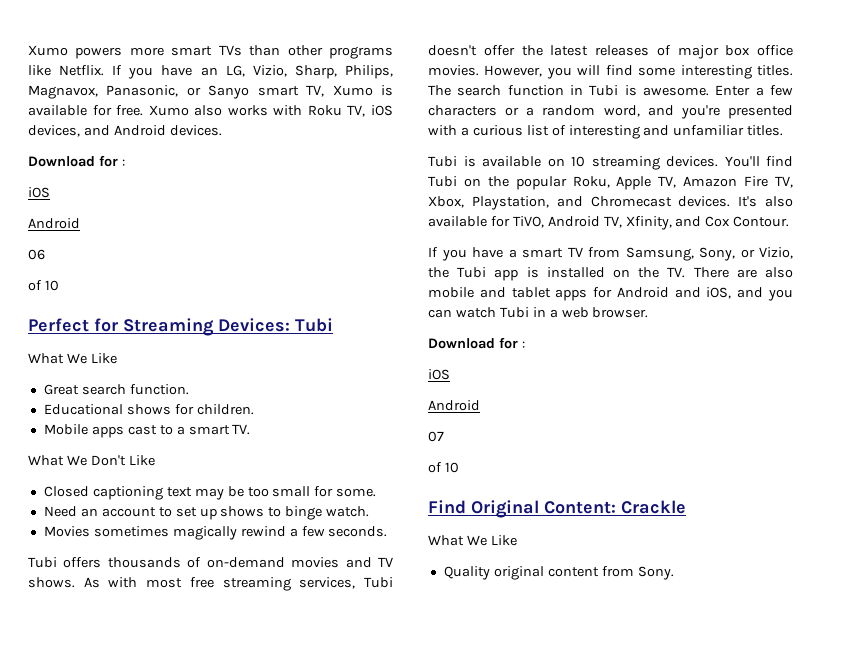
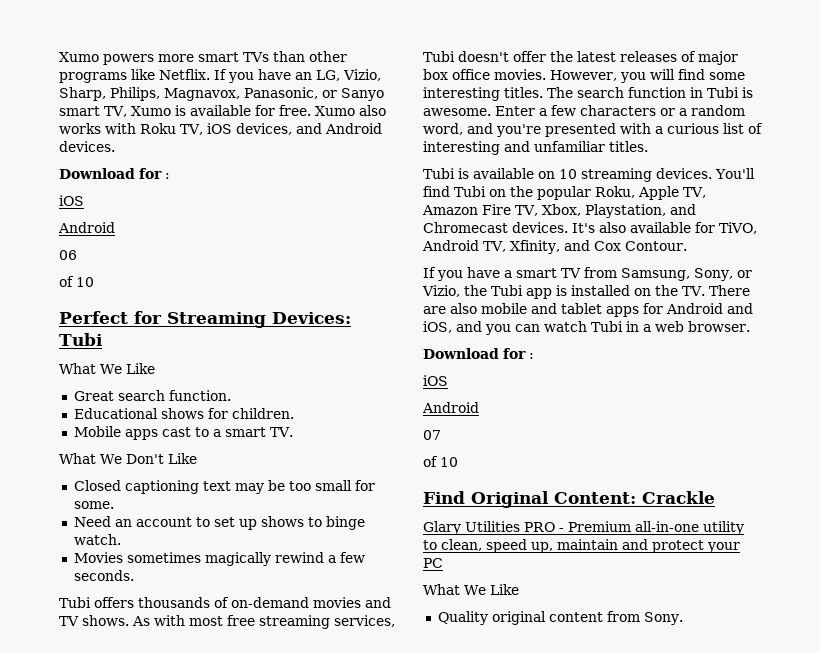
+ Glary Utilities PRO - Premium all-in-one utility to clean, speed up, maintain and protect your PC

